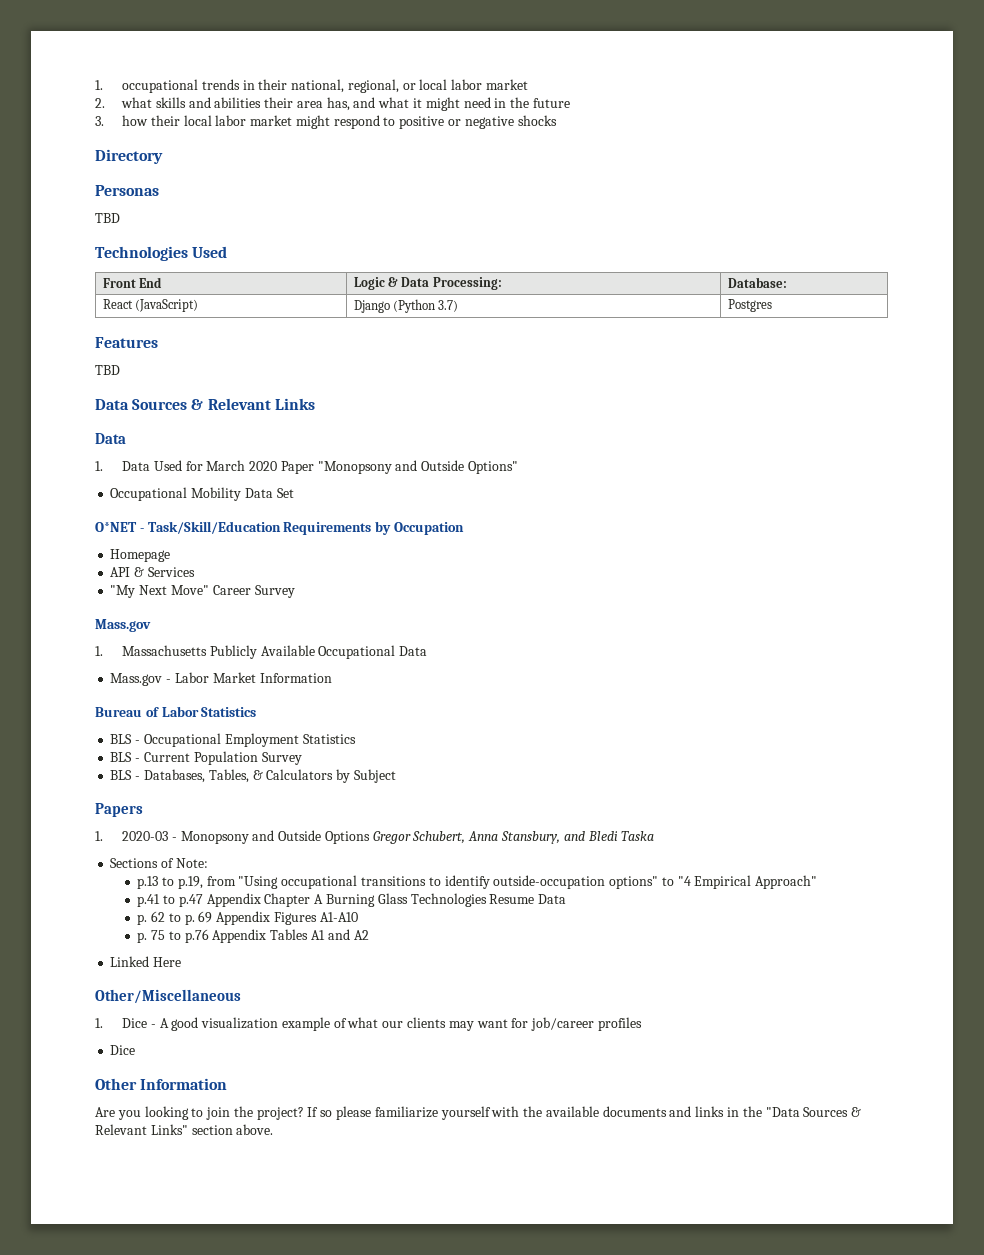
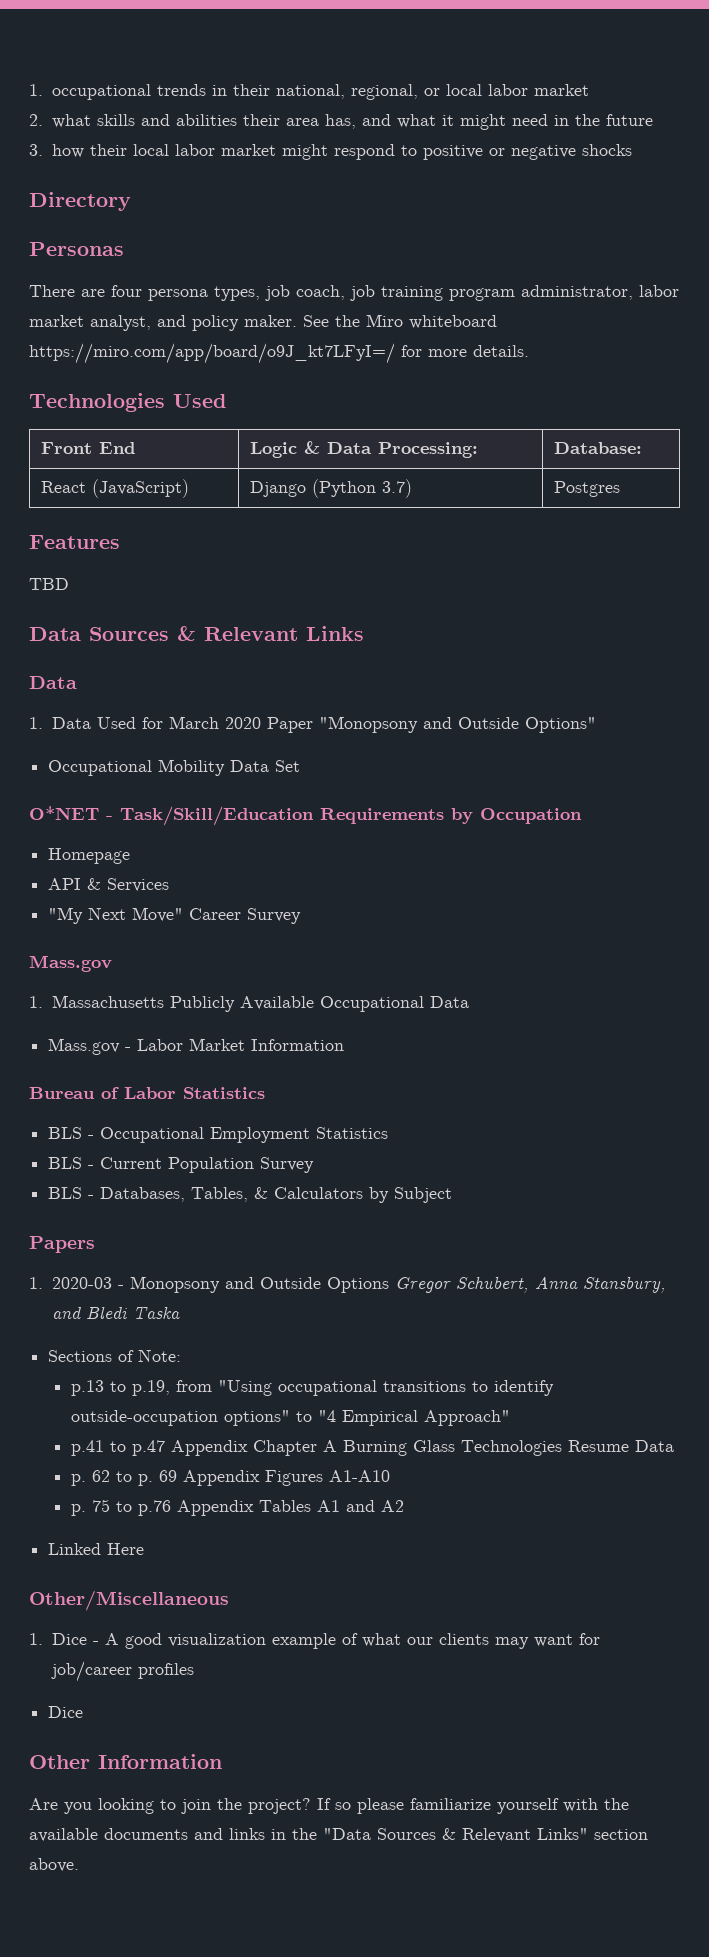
  Personas
- TBD
+ There are four persona types, job coach, job training program administrator, labor market analyst, and policy maker. See the Miro whiteboard https://miro.com/app/board/o9J_kt7LFyI=/ for more details.

